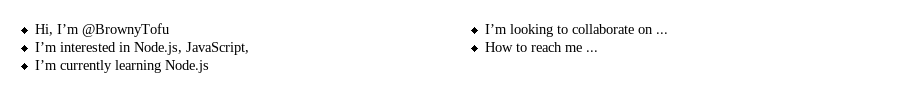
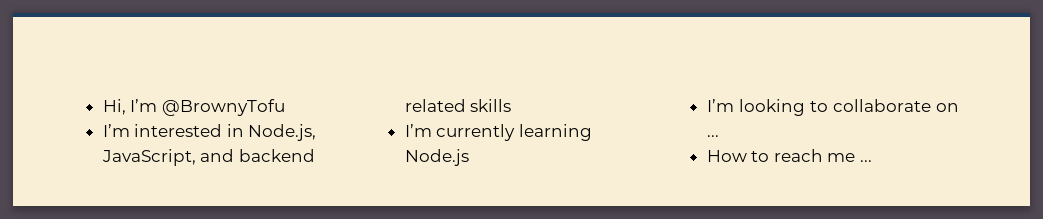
- I’m interested in Node.js, JavaScript,
+ I’m interested in Node.js, JavaScript, and backend related skills

